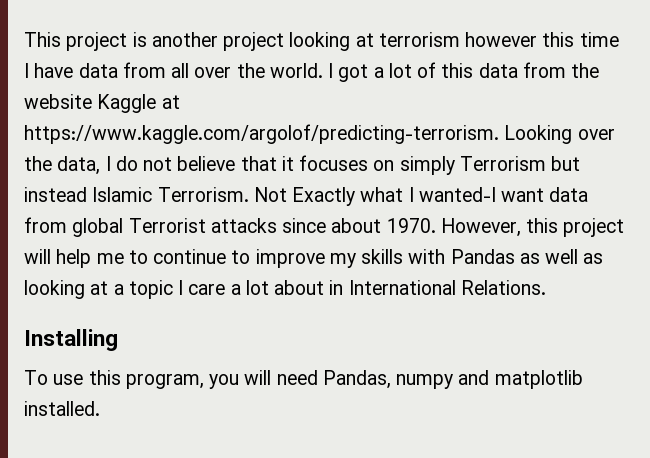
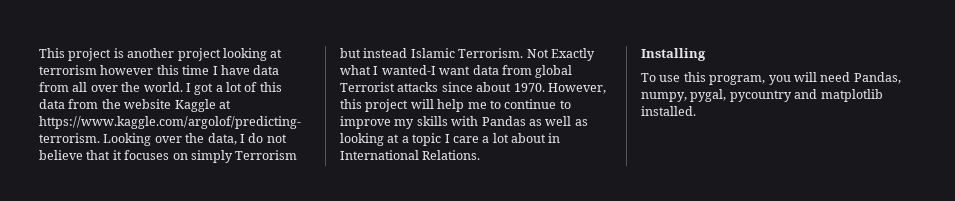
- To use this program, you will need Pandas, numpy and matplotlib installed.
+ To use this program, you will need Pandas, numpy, pygal, pycountry and matplotlib installed.

